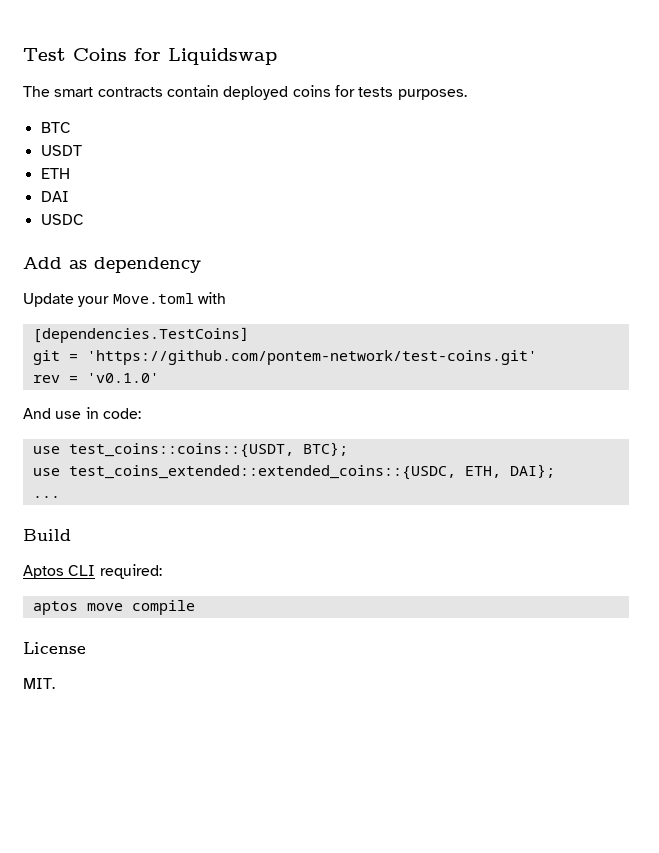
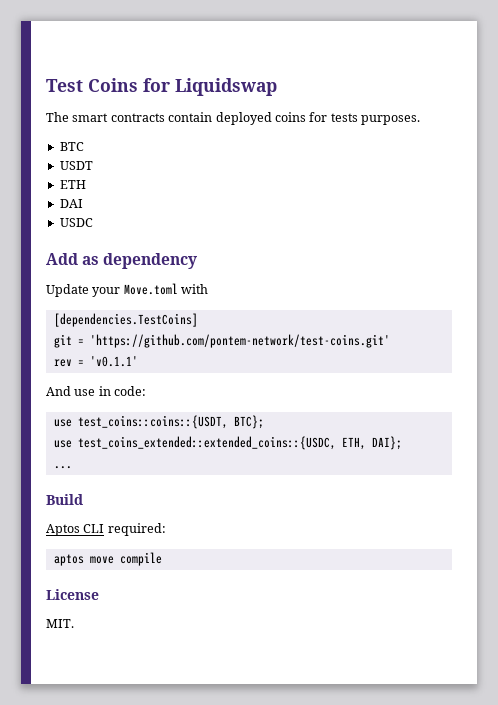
- rev = 'v0.1.0'
+ rev = 'v0.1.1'

